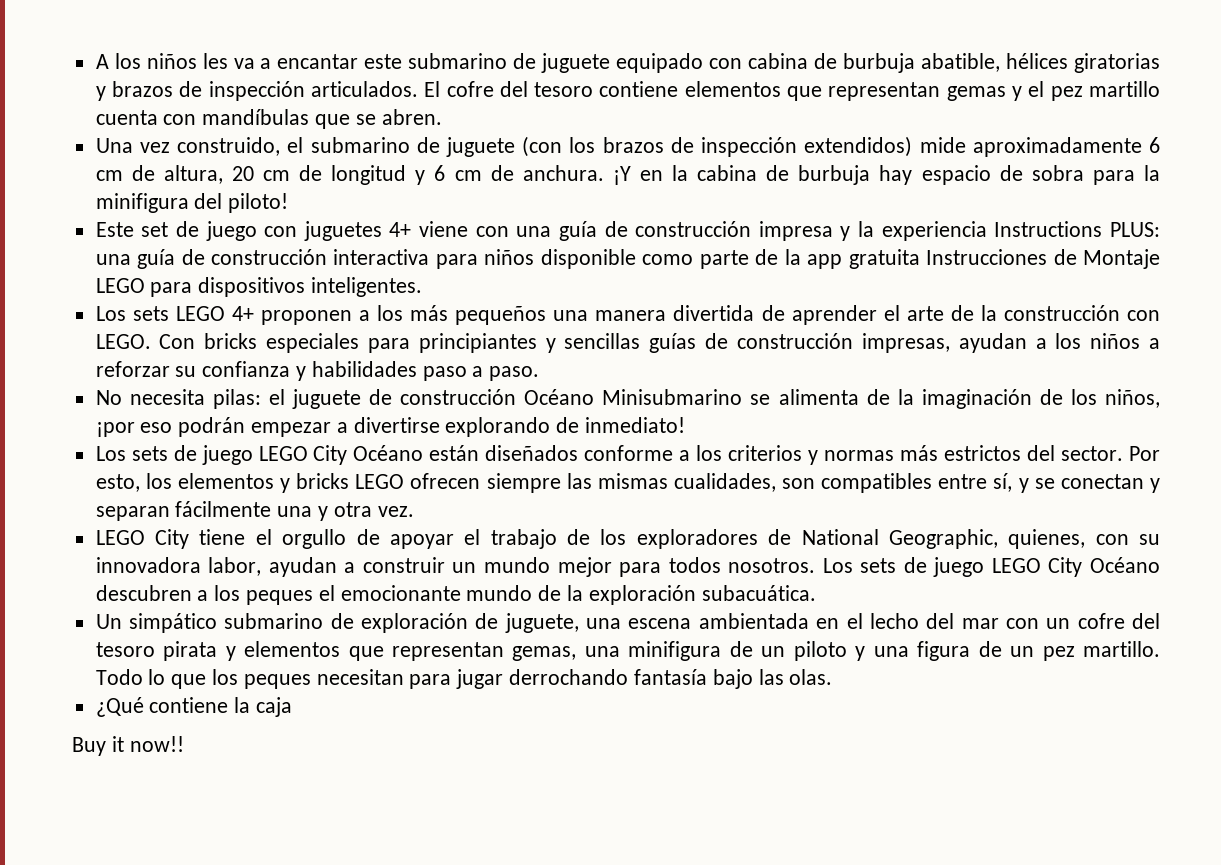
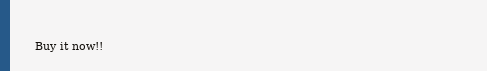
- A los niños les va a encantar este submarino de juguete equipado con cabina de burbuja abatible, hélices giratorias y brazos de inspección articulados. El cofre del tesoro contiene elementos que representan gemas y el pez martillo cuenta con mandíbulas que se abren.
- Una vez construido, el submarino de juguete (con los brazos de inspección extendidos) mide aproximadamente 6 cm de altura, 20 cm de longitud y 6 cm de anchura. ¡Y en la cabina de burbuja hay espacio de sobra para la minifigura del piloto!
- Este set de juego con juguetes 4+ viene con una guía de construcción impresa y la experiencia Instructions PLUS: una guía de construcción interactiva para niños disponible como parte de la app gratuita Instrucciones de Montaje LEGO para dispositivos inteligentes.
- Los sets LEGO 4+ proponen a los más pequeños una manera divertida de aprender el arte de la construcción con LEGO. Con bricks especiales para principiantes y sencillas guías de construcción impresas, ayudan a los niños a reforzar su confianza y habilidades paso a paso.
- No necesita pilas: el juguete de construcción Océano Minisubmarino se alimenta de la imaginación de los niños, ¡por eso podrán empezar a divertirse explorando de inmediato!
- Los sets de juego LEGO City Océano están diseñados conforme a los criterios y normas más estrictos del sector. Por esto, los elementos y bricks LEGO ofrecen siempre las mismas cualidades, son compatibles entre sí, y se conectan y separan fácilmente una y otra vez.
- LEGO City tiene el orgullo de apoyar el trabajo de los exploradores de National Geographic, quienes, con su innovadora labor, ayudan a construir un mundo mejor para todos nosotros. Los sets de juego LEGO City Océano descubren a los peques el emocionante mundo de la exploración subacuática.
- Un simpático submarino de exploración de juguete, una escena ambientada en el lecho del mar con un cofre del tesoro pirata y elementos que representan gemas, una minifigura de un piloto y una figura de un pez martillo. Todo lo que los peques necesitan para jugar derrochando fantasía bajo las olas.
- ¿Qué contiene la caja

